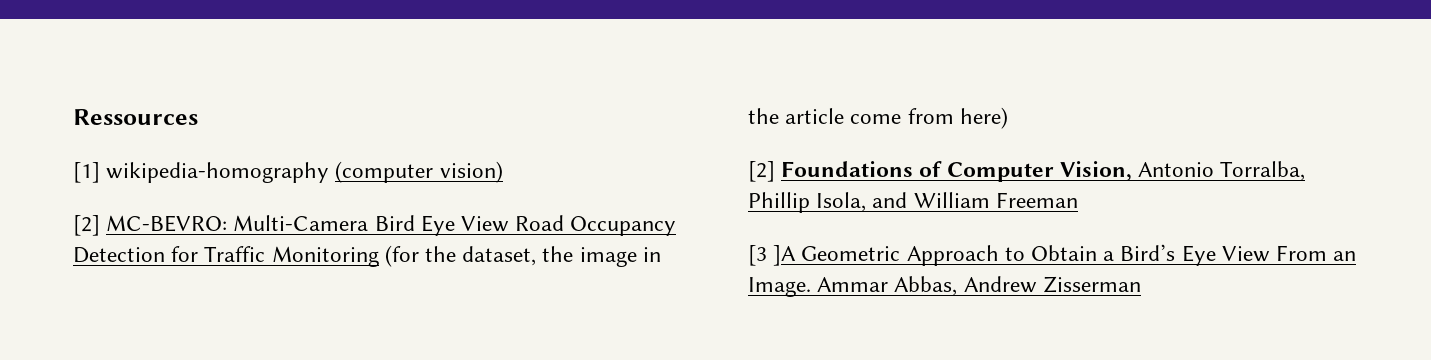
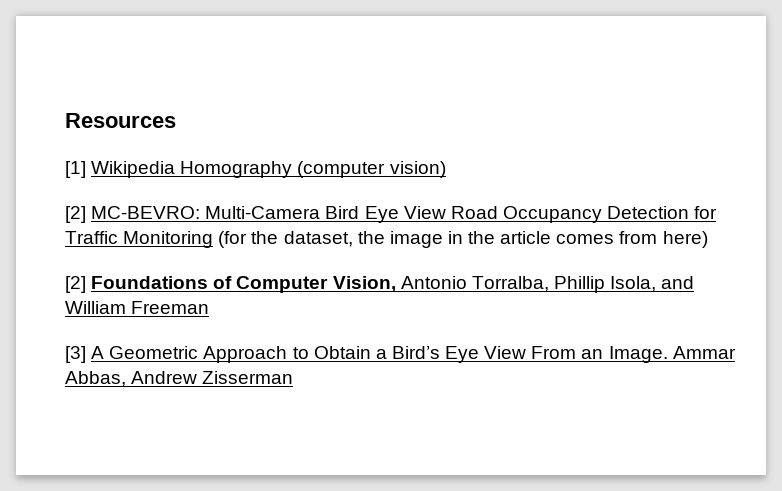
- Ressources
+ Resources
- [1] wikipedia-homography (computer vision)
+ [1] Wikipedia Homography (computer vision)
- [2] MC-BEVRO: Multi-Camera Bird Eye View Road Occupancy Detection for Traffic Monitoring (for the dataset, the image in the article come from here)
+ [2] MC-BEVRO: Multi-Camera Bird Eye View Road Occupancy Detection for Traffic Monitoring (for the dataset, the image in the article comes from here)
- [3 ]A Geometric Approach to Obtain a Bird’s Eye View From an Image.
+ [3] A Geometric Approach to Obtain a Bird’s Eye View From an Image.

